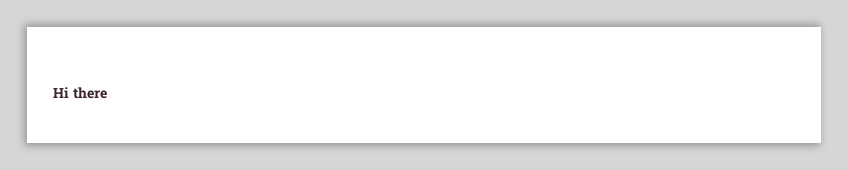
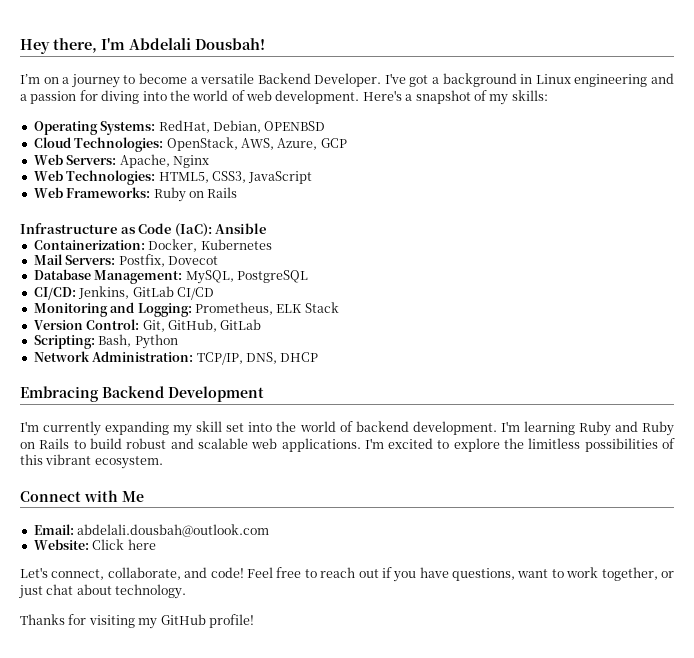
- Hi there
+ Hey there, I'm Abdelali Dousbah!
+ I’m on a journey to become a versatile Backend Developer. I've got a background in Linux engineering and a passion for diving into the world of web development. Here's a snapshot of my skills:
+ Operating Systems: RedHat, Debian, OPENBSD
+ Cloud Technologies: OpenStack, AWS, Azure, GCP
+ Web Servers: Apache, Nginx
+ Web Technologies: HTML5, CSS3, JavaScript
+ Web Frameworks: Ruby on Rails
+ Infrastructure as Code (IaC): Ansible
+ Containerization: Docker, Kubernetes
+ Mail Servers: Postfix, Dovecot
+ Database Management: MySQL, PostgreSQL
+ CI/CD: Jenkins, GitLab CI/CD
+ Monitoring and Logging: Prometheus, ELK Stack
+ Version Control: Git, GitHub, GitLab
+ Scripting: Bash, Python
+ Network Administration: TCP/IP, DNS, DHCP
+ Embracing Backend Development
+ I'm currently expanding my skill set into the world of backend development. I'm learning Ruby and Ruby on Rails to build robust and scalable web applications. I'm excited to explore the limitless possibilities of this vibrant ecosystem.
+ Connect with Me
+ Email: abdelali.dousbah@outlook.com
+ Website: Click here
+ Let's connect, collaborate, and code! Feel free to reach out if you have questions, want to work together, or just chat about technology.
+ Thanks for visiting my GitHub profile!

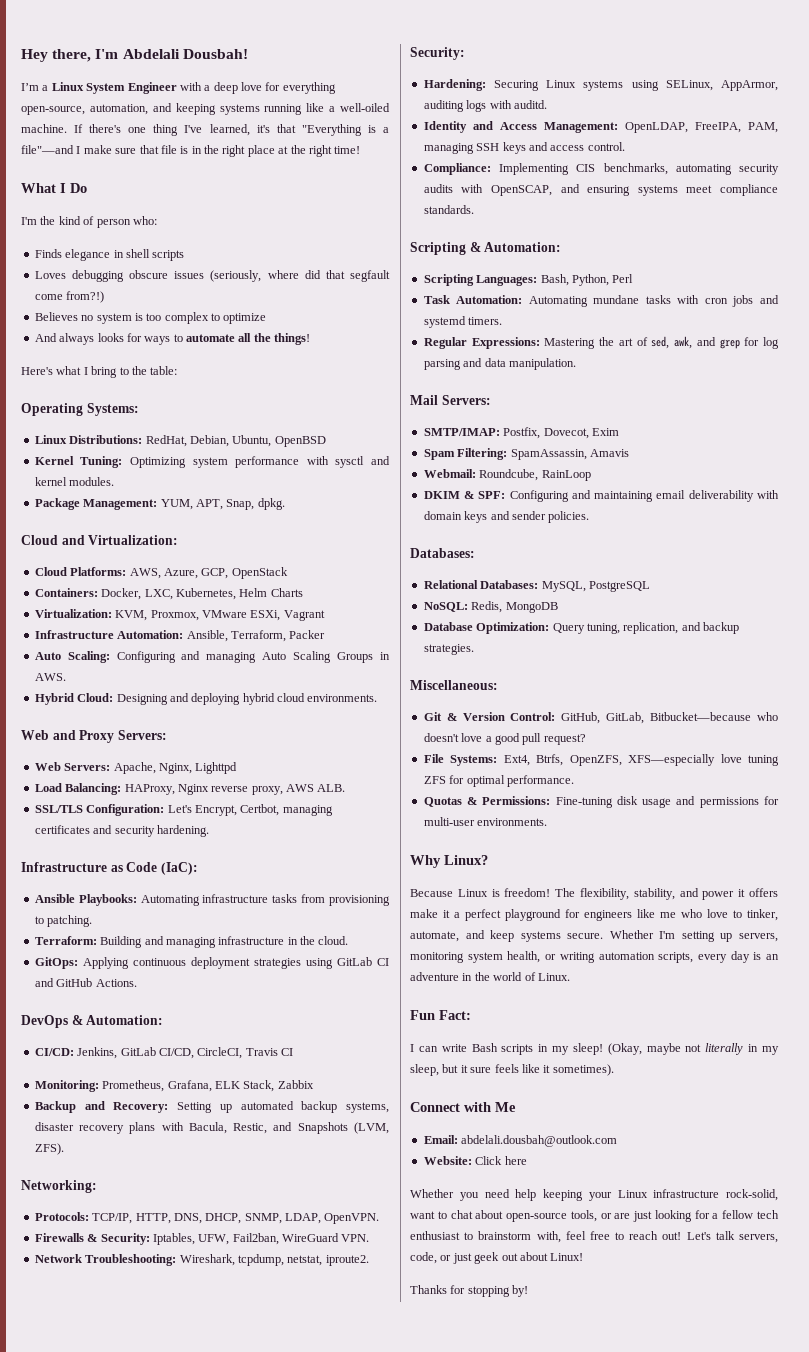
- I’m on a journey to become a versatile Backend Developer. I've got a background in Linux engineering and a passion for diving into the world of web development. Here's a snapshot of my skills:
- Operating Systems: RedHat, Debian, OPENBSD
- Cloud Technologies: OpenStack, AWS, Azure, GCP
- Web Servers: Apache, Nginx
- Web Technologies: HTML5, CSS3, JavaScript
- Web Frameworks: Ruby on Rails
+ I’m a Linux System Engineer with a deep love for everything open-source, automation, and keeping systems running like a well-oiled machine. If there's one thing I've learned, it's that "Everything is a file"—and I make sure that file is in the right place at the right time!
+ What I Do
+ I'm the kind of person who:
+ Finds elegance in shell scripts
+ Loves debugging obscure issues (seriously, where did that segfault come from?!)
+ Believes no system is too complex to optimize
+ And always looks for ways to automate all the things!
+ Here's what I bring to the table:
+ Operating Systems:
+ Linux Distributions: RedHat, Debian, Ubuntu, OpenBSD
+ Kernel Tuning: Optimizing system performance with sysctl and kernel modules.
+ Package Management: YUM, APT, Snap, dpkg.
+ Cloud and Virtualization:
+ Cloud Platforms: AWS, Azure, GCP, OpenStack
+ Containers: Docker, LXC, Kubernetes, Helm Charts
+ Virtualization: KVM, Proxmox, VMware ESXi, Vagrant
+ Infrastructure Automation: Ansible, Terraform, Packer
+ Auto Scaling: Configuring and managing Auto Scaling Groups in AWS.
+ Hybrid Cloud: Designing and deploying hybrid cloud environments.
+ Web and Proxy Servers:
+ Web Servers: Apache, Nginx, Lighttpd
+ Load Balancing: HAProxy, Nginx reverse proxy, AWS ALB.
+ SSL/TLS Configuration: Let's Encrypt, Certbot, managing certificates and security hardening.
- Infrastructure as Code (IaC): Ansible
- Containerization: Docker, Kubernetes
- Mail Servers: Postfix, Dovecot
- Database Management: MySQL, PostgreSQL
- CI/CD: Jenkins, GitLab CI/CD
- Monitoring and Logging: Prometheus, ELK Stack
- Version Control: Git, GitHub, GitLab
- Scripting: Bash, Python
- Network Administration: TCP/IP, DNS, DHCP
- Embracing Backend Development
- I'm currently expanding my skill set into the world of backend development. I'm learning Ruby and Ruby on Rails to build robust and scalable web applications. I'm excited to explore the limitless possibilities of this vibrant ecosystem.
+ Infrastructure as Code (IaC):
+ Ansible Playbooks: Automating infrastructure tasks from provisioning to patching.
+ Terraform: Building and managing infrastructure in the cloud.
+ GitOps: Applying continuous deployment strategies using GitLab CI and GitHub Actions.
+ DevOps & Automation:
+ CI/CD: Jenkins, GitLab CI/CD, CircleCI, Travis CI
+ Monitoring: Prometheus, Grafana, ELK Stack, Zabbix
+ Backup and Recovery: Setting up automated backup systems, disaster recovery plans with Bacula, Restic, and Snapshots (LVM, ZFS).
+ Networking:
+ Protocols: TCP/IP, HTTP, DNS, DHCP, SNMP, LDAP, OpenVPN.
+ Firewalls & Security: Iptables, UFW, Fail2ban, WireGuard VPN.
+ Network Troubleshooting: Wireshark, tcpdump, netstat, iproute2.
+ Security:
+ Hardening: Securing Linux systems using SELinux, AppArmor, auditing logs with auditd.
+ Identity and Access Management: OpenLDAP, FreeIPA, PAM, managing SSH keys and access control.
+ Compliance: Implementing CIS benchmarks, automating security audits with OpenSCAP, and ensuring systems meet compliance standards.
+ Scripting & Automation:
+ Scripting Languages: Bash, Python, Perl
+ Task Automation: Automating mundane tasks with cron jobs and systemd timers.
+ Regular Expressions: Mastering the art of sed, awk, and grep for log parsing and data manipulation.
+ Mail Servers:
+ SMTP/IMAP: Postfix, Dovecot, Exim
+ Spam Filtering: SpamAssassin, Amavis
+ Webmail: Roundcube, RainLoop
+ DKIM & SPF: Configuring and maintaining email deliverability with domain keys and sender policies.
+ Databases:
+ Relational Databases: MySQL, PostgreSQL
+ NoSQL: Redis, MongoDB
+ Database Optimization: Query tuning, replication, and backup strategies.
+ Miscellaneous:
+ Git & Version Control: GitHub, GitLab, Bitbucket—because who doesn't love a good pull request?
+ File Systems: Ext4, Btrfs, OpenZFS, XFS—especially love tuning ZFS for optimal performance.
+ Quotas & Permissions: Fine-tuning disk usage and permissions for multi-user environments.
+ Why Linux?
+ Because Linux is freedom! The flexibility, stability, and power it offers make it a perfect playground for engineers like me who love to tinker, automate, and keep systems secure. Whether I'm setting up servers, monitoring system health, or writing automation scripts, every day is an adventure in the world of Linux.
+ Fun Fact:
+ I can write Bash scripts in my sleep! (Okay, maybe not literally in my sleep, but it sure feels like it sometimes).
- Let's connect, collaborate, and code! Feel free to reach out if you have questions, want to work together, or just chat about technology.
- Thanks for visiting my GitHub profile!
+ Whether you need help keeping your Linux infrastructure rock-solid, want to chat about open-source tools, or are just looking for a fellow tech enthusiast to brainstorm with, feel free to reach out! Let's talk servers, code, or just geek out about Linux!
+ Thanks for stopping by!

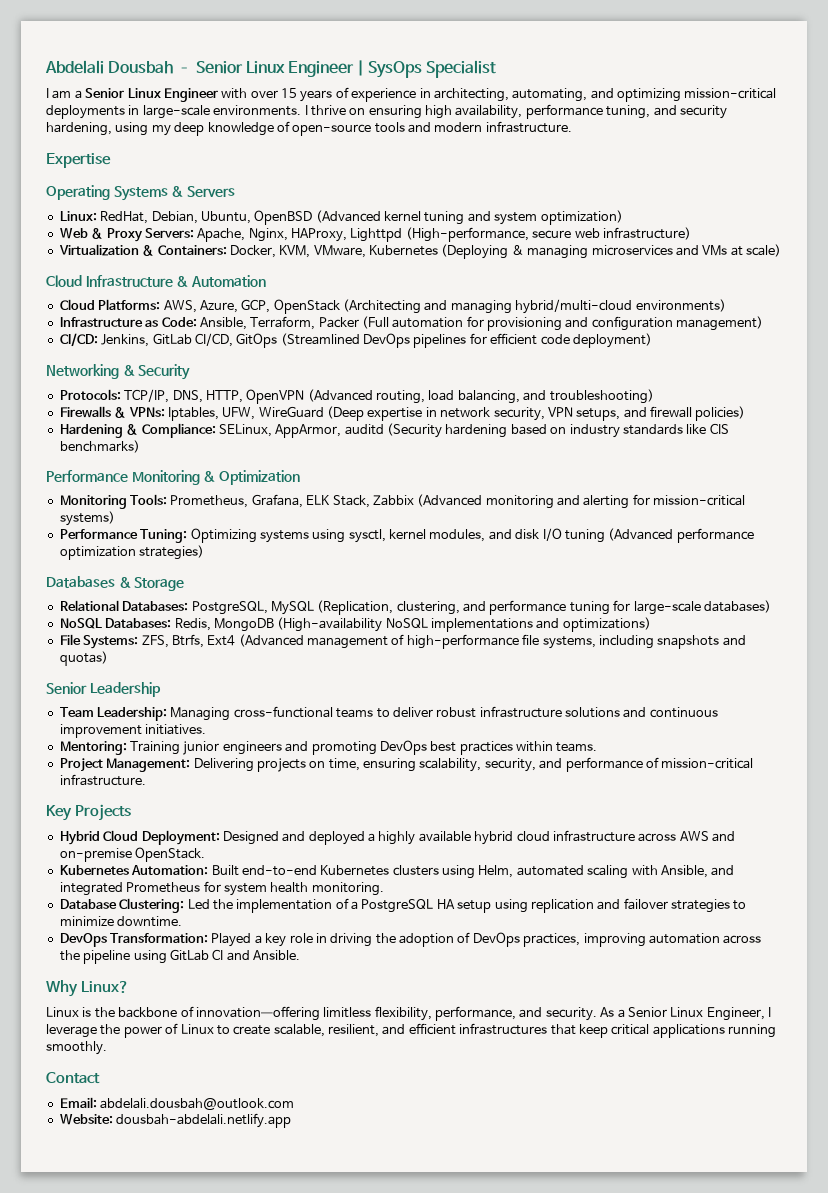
- Hey there, I'm Abdelali Dousbah!
- I’m a Linux System Engineer with a deep love for everything open-source, automation, and keeping systems running like a well-oiled machine. If there's one thing I've learned, it's that "Everything is a file"—and I make sure that file is in the right place at the right time!
- What I Do
- I'm the kind of person who:
- Finds elegance in shell scripts
- Loves debugging obscure issues (seriously, where did that segfault come from?!)
- Believes no system is too complex to optimize
- And always looks for ways to automate all the things!
- Here's what I bring to the table:
- Operating Systems:
- Linux Distributions: RedHat, Debian, Ubuntu, OpenBSD
- Kernel Tuning: Optimizing system performance with sysctl and kernel modules.
- Package Management: YUM, APT, Snap, dpkg.
- Cloud and Virtualization:
+ Abdelali Dousbah – Senior Linux Engineer | SysOps Specialist
+ I am a Senior Linux Engineer with over 15 years of experience in architecting, automating, and optimizing mission-critical deployments in large-scale environments. I thrive on ensuring high availability, performance tuning, and security hardening, using my deep knowledge of open-source tools and modern infrastructure.
+ Expertise
+ Operating Systems & Servers
+ Linux: RedHat, Debian, Ubuntu, OpenBSD (Advanced kernel tuning and system optimization)
+ Web & Proxy Servers: Apache, Nginx, HAProxy, Lighttpd (High-performance, secure web infrastructure)
+ Virtualization & Containers: Docker, KVM, VMware, Kubernetes (Deploying & managing microservices and VMs at scale)
+ Cloud Infrastructure & Automation
- Cloud Platforms: AWS, Azure, GCP, OpenStack
- Containers: Docker, LXC, Kubernetes, Helm Charts
- Virtualization: KVM, Proxmox, VMware ESXi, Vagrant
- Infrastructure Automation: Ansible, Terraform, Packer
- Auto Scaling: Configuring and managing Auto Scaling Groups in AWS.
- Hybrid Cloud: Designing and deploying hybrid cloud environments.
- Web and Proxy Servers:
- Web Servers: Apache, Nginx, Lighttpd
- Load Balancing: HAProxy, Nginx reverse proxy, AWS ALB.
- SSL/TLS Configuration: Let's Encrypt, Certbot, managing certificates and security hardening.
- Infrastructure as Code (IaC):
- Ansible Playbooks: Automating infrastructure tasks from provisioning to patching.
- Terraform: Building and managing infrastructure in the cloud.
- GitOps: Applying continuous deployment strategies using GitLab CI and GitHub Actions.
- DevOps & Automation:
- CI/CD: Jenkins, GitLab CI/CD, CircleCI, Travis CI
- Monitoring: Prometheus, Grafana, ELK Stack, Zabbix
- Backup and Recovery: Setting up automated backup systems, disaster recovery plans with Bacula, Restic, and Snapshots (LVM, ZFS).
- Networking:
- Protocols: TCP/IP, HTTP, DNS, DHCP, SNMP, LDAP, OpenVPN.
- Firewalls & Security: Iptables, UFW, Fail2ban, WireGuard VPN.
- Network Troubleshooting: Wireshark, tcpdump, netstat, iproute2.
- Security:
- Hardening: Securing Linux systems using SELinux, AppArmor, auditing logs with auditd.
- Identity and Access Management: OpenLDAP, FreeIPA, PAM, managing SSH keys and access control.
- Compliance: Implementing CIS benchmarks, automating security audits with OpenSCAP, and ensuring systems meet compliance standards.
- Scripting & Automation:
- Scripting Languages: Bash, Python, Perl
- Task Automation: Automating mundane tasks with cron jobs and systemd timers.
- Regular Expressions: Mastering the art of sed, awk, and grep for log parsing and data manipulation.
- Mail Servers:
- SMTP/IMAP: Postfix, Dovecot, Exim
- Spam Filtering: SpamAssassin, Amavis
- Webmail: Roundcube, RainLoop
- DKIM & SPF: Configuring and maintaining email deliverability with domain keys and sender policies.
- Databases:
- Relational Databases: MySQL, PostgreSQL
- NoSQL: Redis, MongoDB
- Database Optimization: Query tuning, replication, and backup strategies.
- Miscellaneous:
- Git & Version Control: GitHub, GitLab, Bitbucket—because who doesn't love a good pull request?
- File Systems: Ext4, Btrfs, OpenZFS, XFS—especially love tuning ZFS for optimal performance.
- Quotas & Permissions: Fine-tuning disk usage and permissions for multi-user environments.
+ Cloud Platforms: AWS, Azure, GCP, OpenStack (Architecting and managing hybrid/multi-cloud environments)
+ Infrastructure as Code: Ansible, Terraform, Packer (Full automation for provisioning and configuration management)
+ CI/CD: Jenkins, GitLab CI/CD, GitOps (Streamlined DevOps pipelines for efficient code deployment)
+ Networking & Security
+ Protocols: TCP/IP, DNS, HTTP, OpenVPN (Advanced routing, load balancing, and troubleshooting)
+ Firewalls & VPNs: Iptables, UFW, WireGuard (Deep expertise in network security, VPN setups, and firewall policies)
+ Hardening & Compliance: SELinux, AppArmor, auditd (Security hardening based on industry standards like CIS benchmarks)
+ Performance Monitoring & Optimization
+ Monitoring Tools: Prometheus, Grafana, ELK Stack, Zabbix (Advanced monitoring and alerting for mission-critical systems)
+ Performance Tuning: Optimizing systems using sysctl, kernel modules, and disk I/O tuning (Advanced performance optimization strategies)
+ Databases & Storage
+ Relational Databases: PostgreSQL, MySQL (Replication, clustering, and performance tuning for large-scale databases)
+ NoSQL Databases: Redis, MongoDB (High-availability NoSQL implementations and optimizations)
+ File Systems: ZFS, Btrfs, Ext4 (Advanced management of high-performance file systems, including snapshots and quotas)
+ Senior Leadership
+ Team Leadership: Managing cross-functional teams to deliver robust infrastructure solutions and continuous improvement initiatives.
+ Mentoring: Training junior engineers and promoting DevOps best practices within teams.
+ Project Management: Delivering projects on time, ensuring scalability, security, and performance of mission-critical infrastructure.
+ Key Projects
+ Hybrid Cloud Deployment: Designed and deployed a highly available hybrid cloud infrastructure across AWS and on-premise OpenStack.
+ Kubernetes Automation: Built end-to-end Kubernetes clusters using Helm, automated scaling with Ansible, and integrated Prometheus for system health monitoring.
+ Database Clustering: Led the implementation of a PostgreSQL HA setup using replication and failover strategies to minimize downtime.
+ DevOps Transformation: Played a key role in driving the adoption of DevOps practices, improving automation across the pipeline using GitLab CI and Ansible.
- Because Linux is freedom! The flexibility, stability, and power it offers make it a perfect playground for engineers like me who love to tinker, automate, and keep systems secure. Whether I'm setting up servers, monitoring system health, or writing automation scripts, every day is an adventure in the world of Linux.
- Fun Fact:
- I can write Bash scripts in my sleep! (Okay, maybe not literally in my sleep, but it sure feels like it sometimes).
- Connect with Me
+ Linux is the backbone of innovation—offering limitless flexibility, performance, and security. As a Senior Linux Engineer, I leverage the power of Linux to create scalable, resilient, and efficient infrastructures that keep critical applications running smoothly.
+ Contact
  Email: abdelali.dousbah@outlook.com
- Website: Click here
- Whether you need help keeping your Linux infrastructure rock-solid, want to chat about open-source tools, or are just looking for a fellow tech enthusiast to brainstorm with, feel free to reach out! Let's talk servers, code, or just geek out about Linux!
- Thanks for stopping by!
+ Website: dousbah-abdelali.netlify.app

